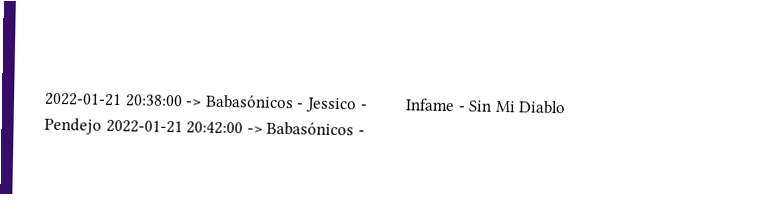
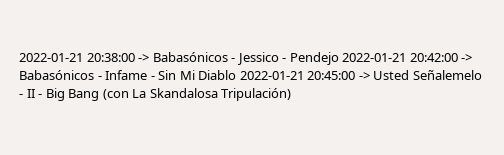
- 2022-01-21 20:38:00 -> Babasónicos - Jessico - Pendejo 2022-01-21 20:42:00 -> Babasónicos - Infame - Sin Mi Diablo
+ 2022-01-21 20:38:00 -> Babasónicos - Jessico - Pendejo 2022-01-21 20:42:00 -> Babasónicos - Infame - Sin Mi Diablo 2022-01-21 20:45:00 -> Usted Señalemelo - II - Big Bang (con La Skandalosa Tripulación)

